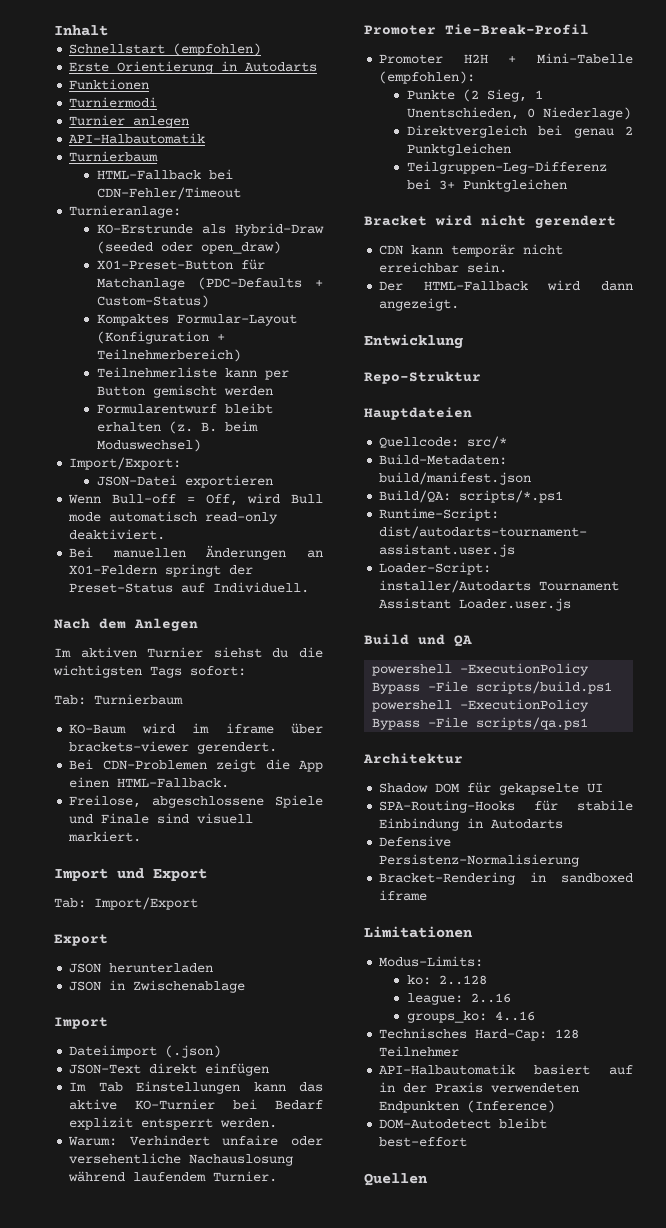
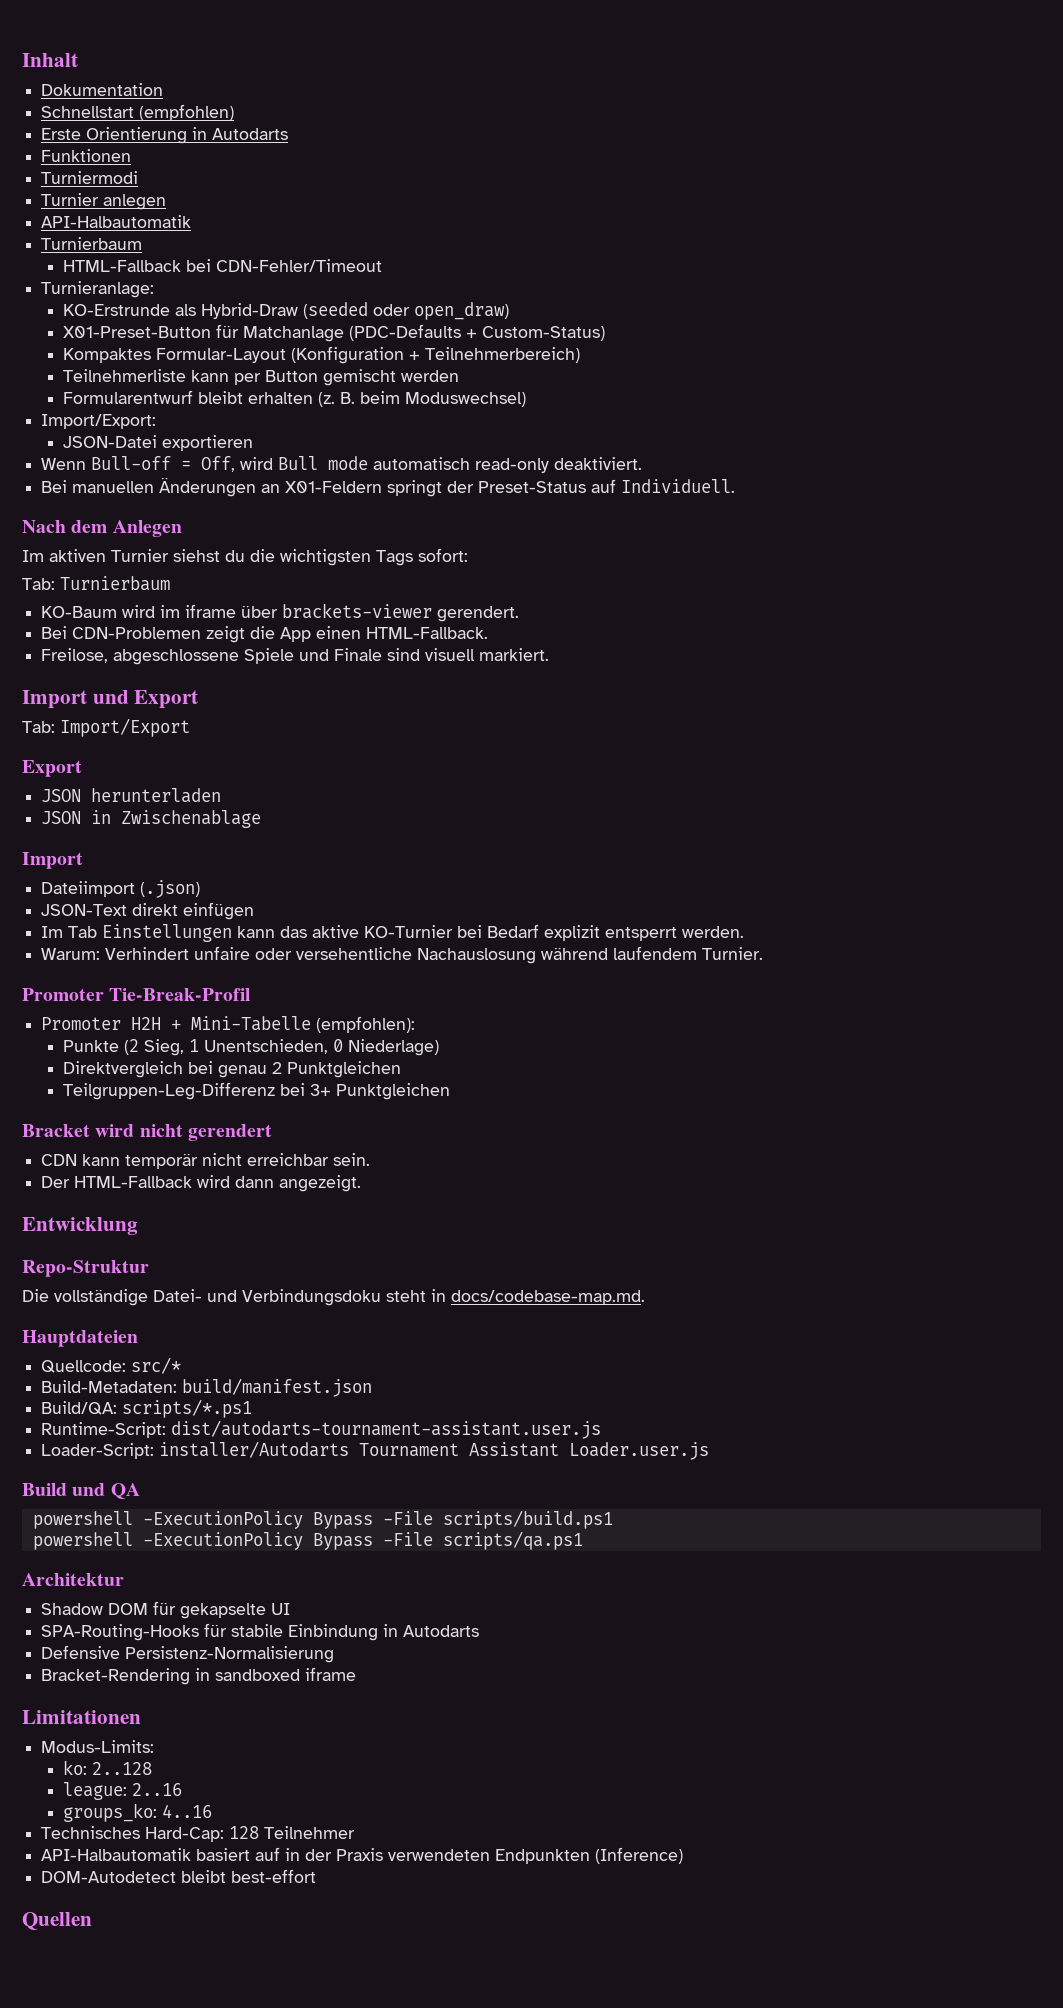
+ Dokumentation
+ Die vollständige Datei- und Verbindungsdoku steht in docs/codebase-map.md.

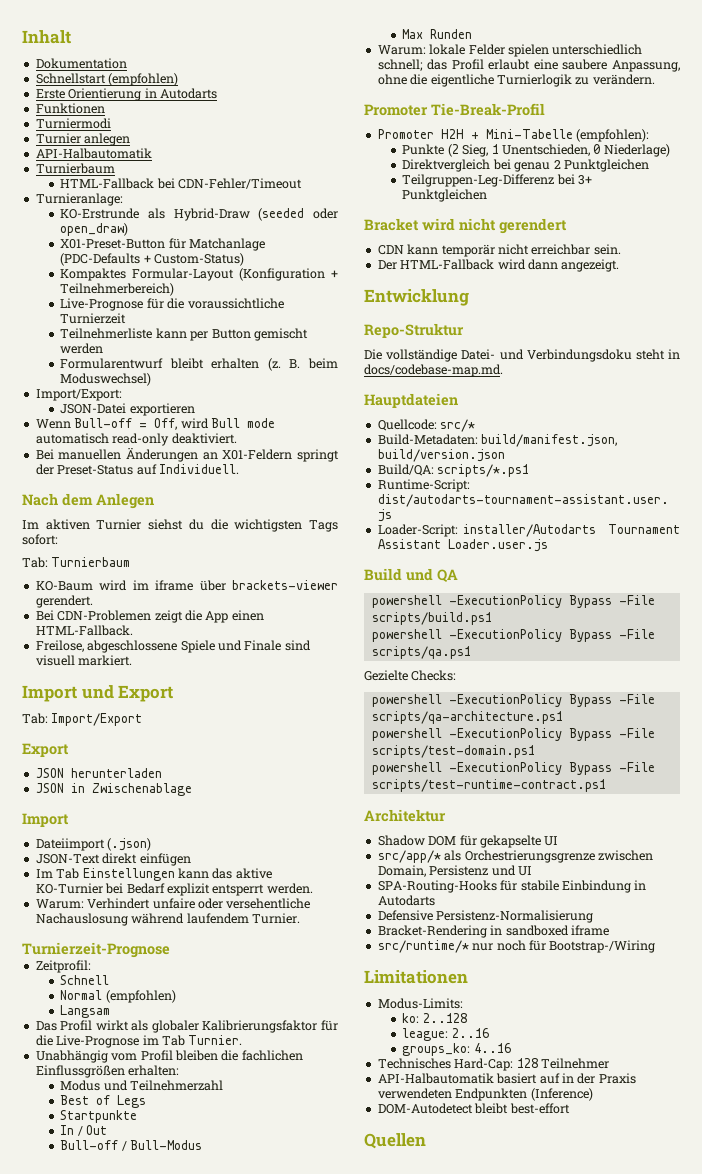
+ Live-Prognose für die voraussichtliche Turnierzeit
+ Turnierzeit-Prognose
+ Zeitprofil:
+ Schnell
+ Normal (empfohlen)
+ Langsam
+ Das Profil wirkt als globaler Kalibrierungsfaktor für die Live-Prognose im Tab Turnier.
+ Unabhängig vom Profil bleiben die fachlichen Einflussgrößen erhalten:
+ Modus und Teilnehmerzahl
+ Best of Legs
+ Startpunkte
+ In / Out
+ Bull-off / Bull-Modus
+ Max Runden
+ Warum: lokale Felder spielen unterschiedlich schnell; das Profil erlaubt eine saubere Anpassung, ohne die eigentliche Turnierlogik zu verändern.
- Build-Metadaten: build/manifest.json
+ Build-Metadaten: build/manifest.json, build/version.json
+ Gezielte Checks:
+ powershell -ExecutionPolicy Bypass -File scripts/qa-architecture.ps1
+ powershell -ExecutionPolicy Bypass -File scripts/test-domain.ps1
+ powershell -ExecutionPolicy Bypass -File scripts/test-runtime-contract.ps1
+ src/app/* als Orchestrierungsgrenze zwischen Domain, Persistenz und UI
+ src/runtime/* nur noch für Bootstrap-/Wiring

